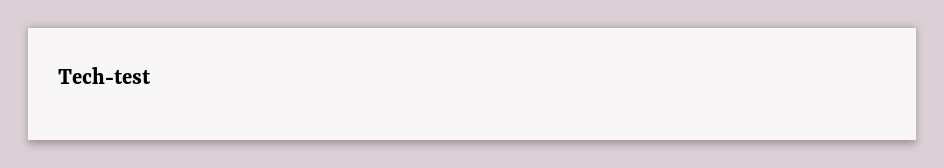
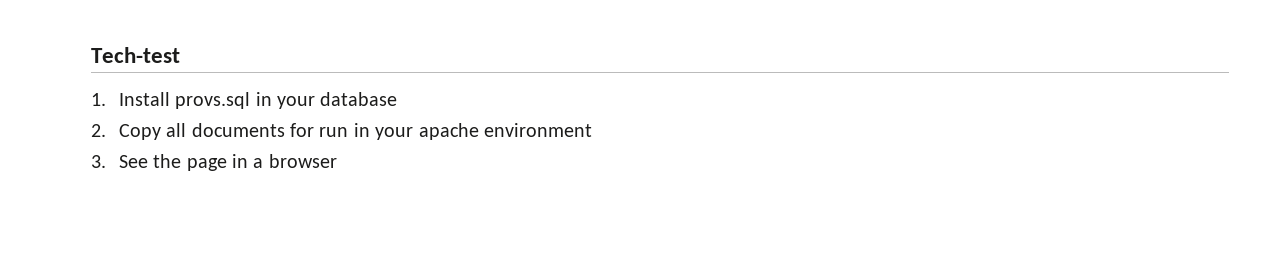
+ 1. Install provs.sql in your database
+ 2. Copy all documents for run in your apache environment
+ 3. See the page in a browser

